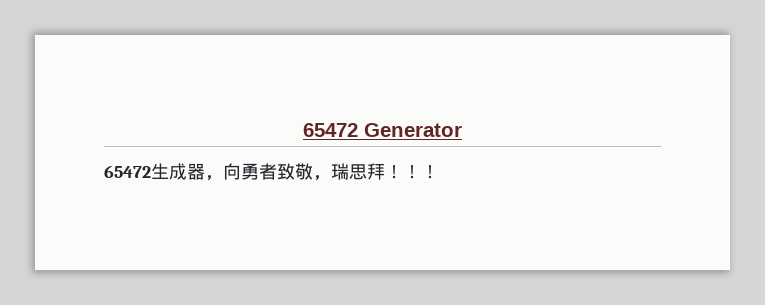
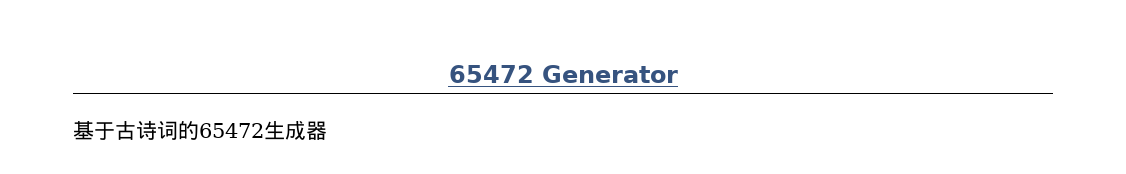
- 65472生成器，向勇者致敬，瑞思拜！！！
+ 基于古诗词的65472生成器

